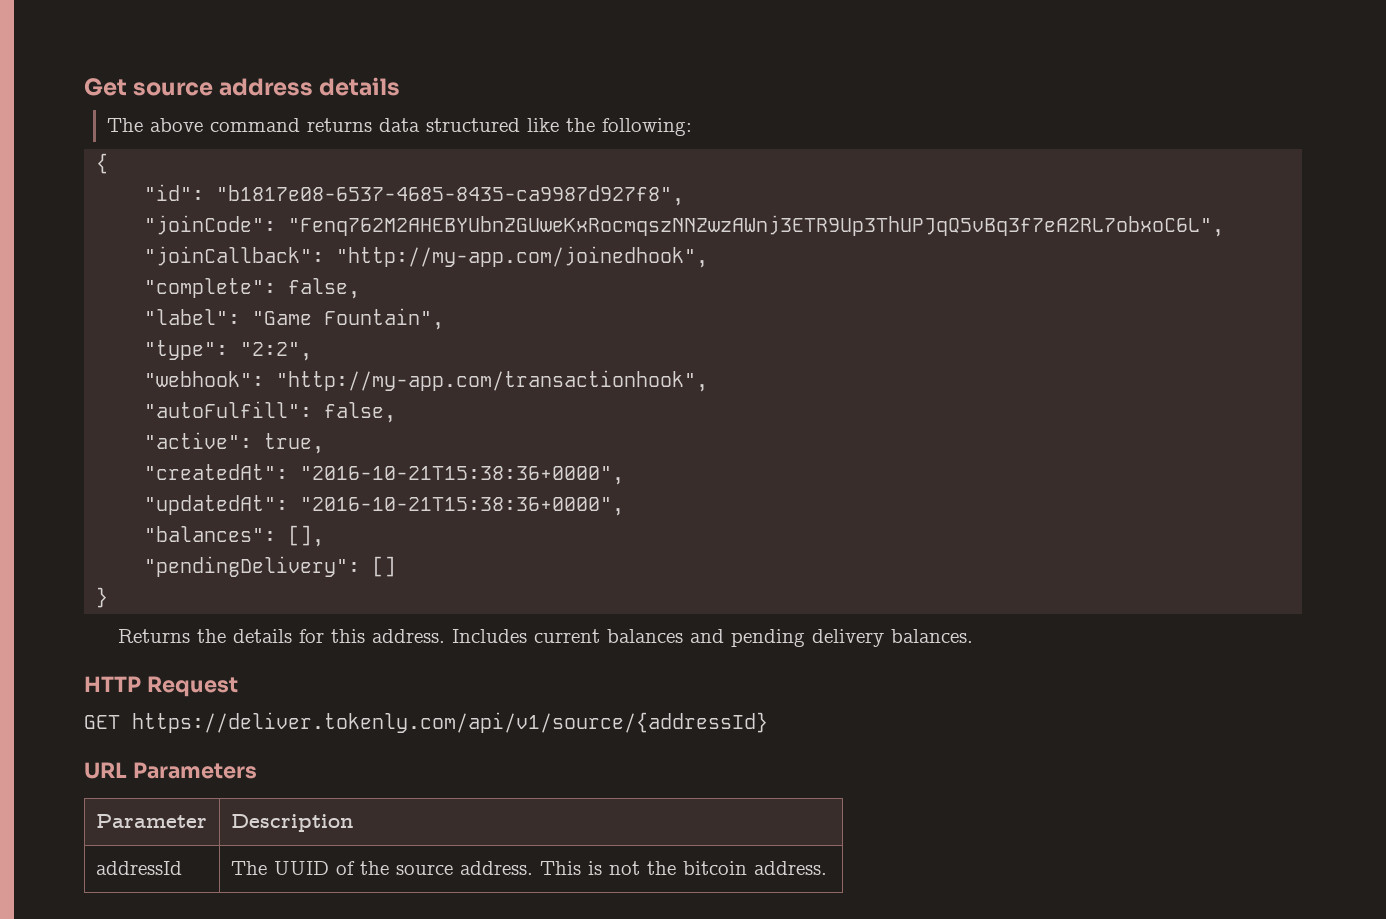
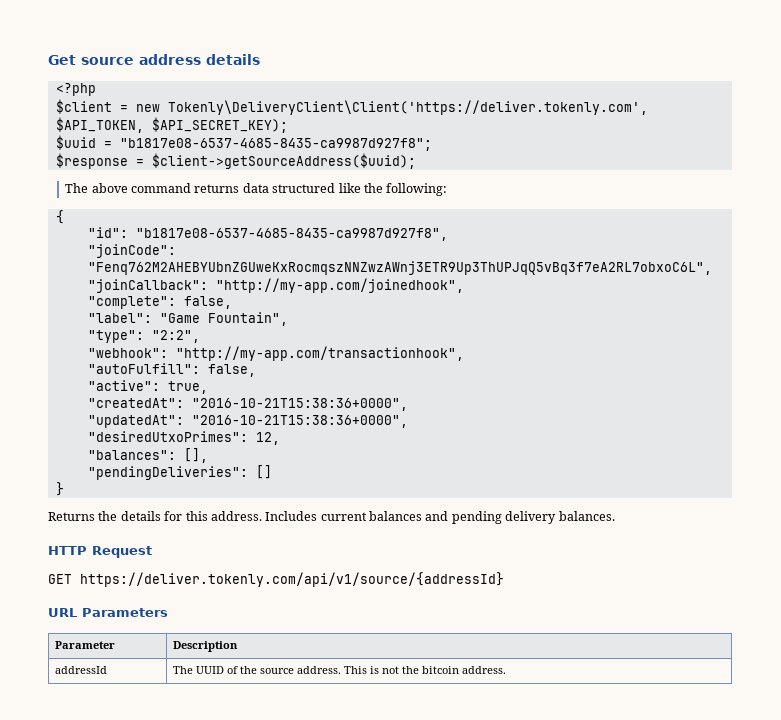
+ <?php
+ $client = new Tokenly\DeliveryClient\Client('https://deliver.tokenly.com', $API_TOKEN, $API_SECRET_KEY);
+ $uuid = "b1817e08-6537-4685-8435-ca9987d927f8";
+ $response = $client->getSourceAddress($uuid);
+ "desiredUtxoPrimes": 12,
- "pendingDelivery": []
+ "pendingDeliveries": []

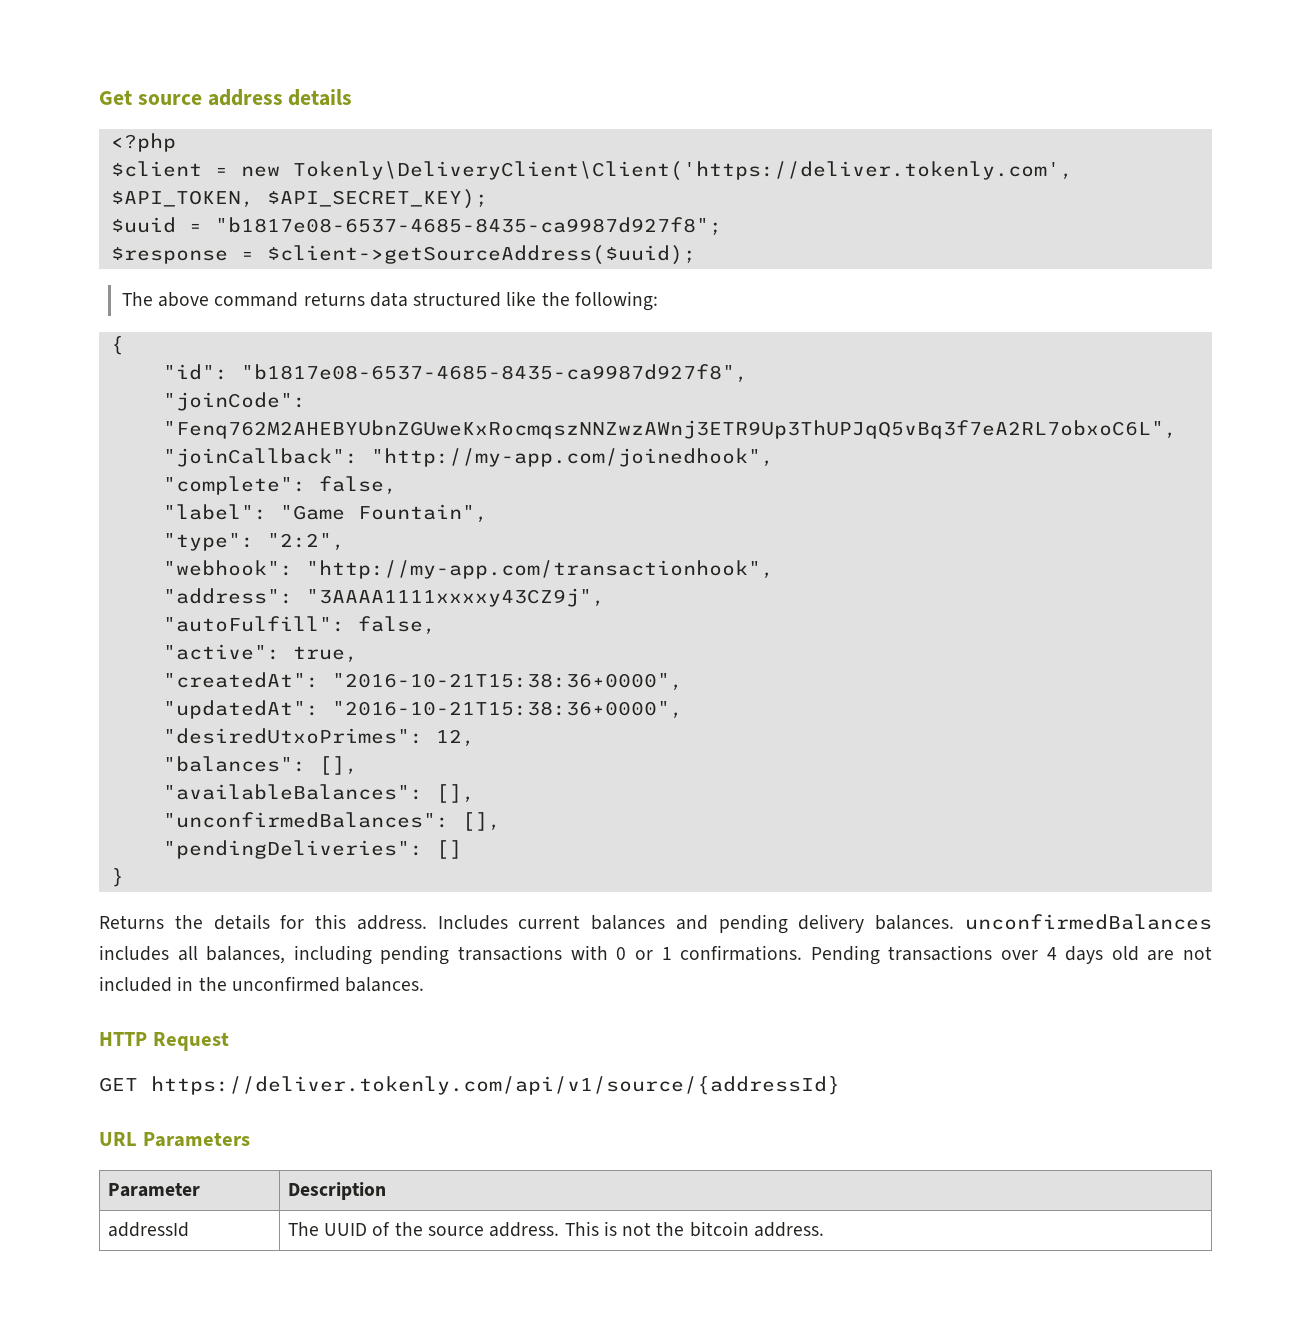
+ "address": "3AAAA1111xxxxy43CZ9j",
+ "availableBalances": [],
+ "unconfirmedBalances": [],
- Includes current balances and pending delivery balances.
+ Includes current balances and pending delivery balances. unconfirmedBalances includes all balances, including pending transactions with 0 or 1 confirmations. Pending transactions over 4 days old are not included in the unconfirmed balances.

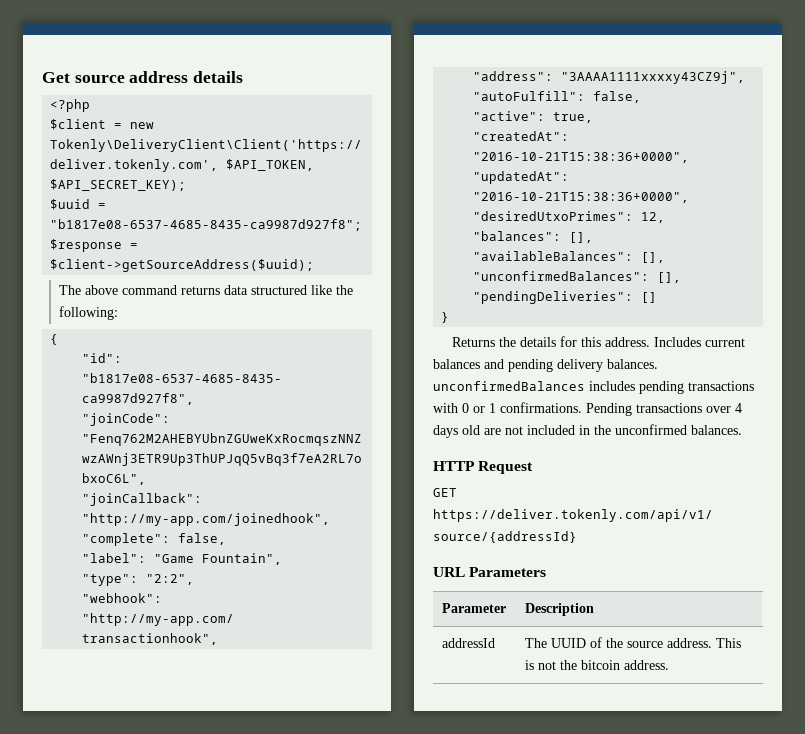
- Includes current balances and pending delivery balances. unconfirmedBalances includes all balances, including pending transactions with 0 or 1 confirmations.
+ Includes current balances and pending delivery balances. unconfirmedBalances includes pending transactions with 0 or 1 confirmations.

